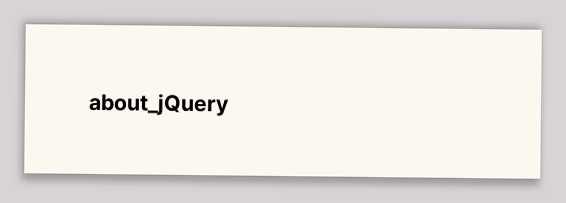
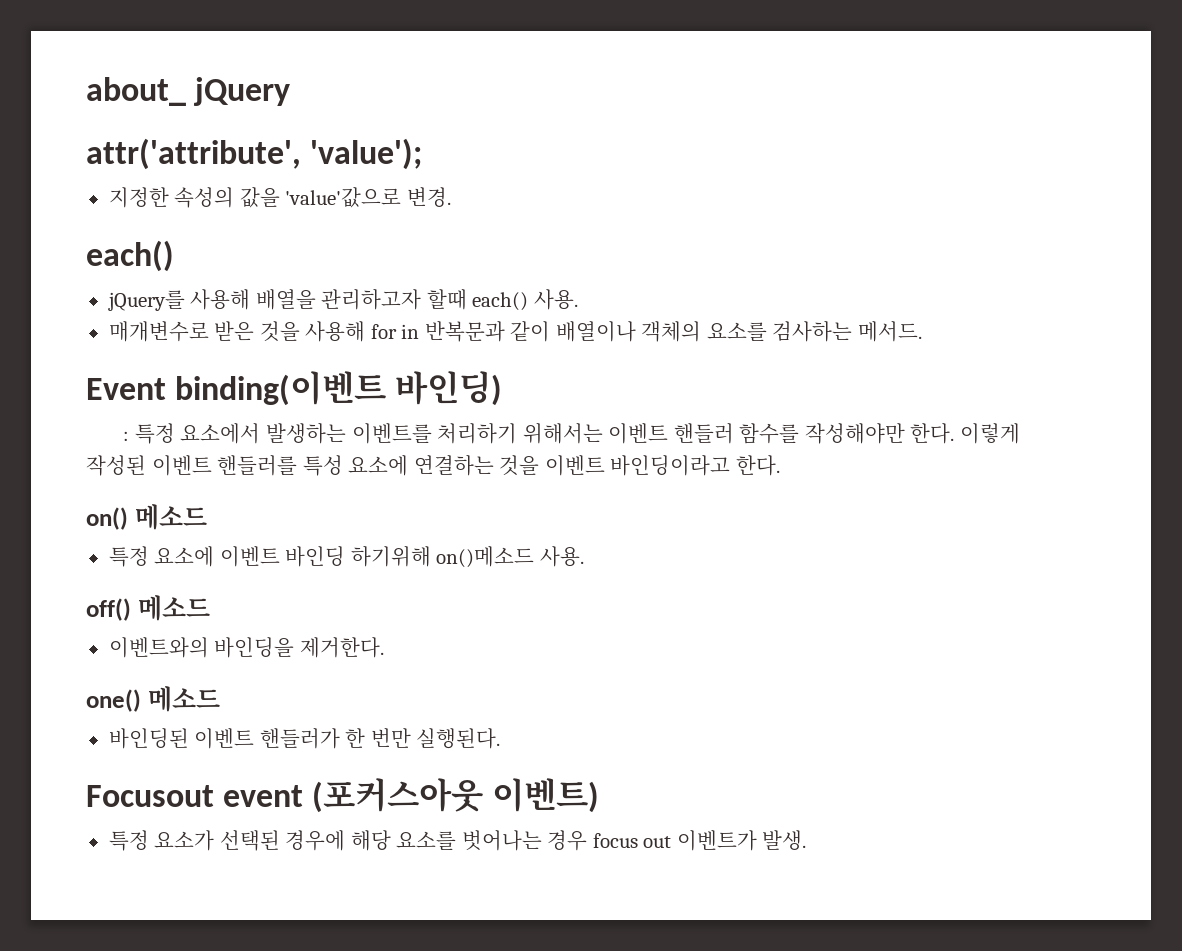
- about_jQuery
+ about_ jQuery
+ attr('attribute', 'value');
+ 지정한 속성의 값을 'value'값으로 변경.
+ each()
+ jQuery를 사용해 배열을 관리하고자 할때 each() 사용.
+ 매개변수로 받은 것을 사용해 for in 반복문과 같이 배열이나 객체의 요소를 검사하는 메서드.
+ Event binding(이벤트 바인딩)
+ : 특정 요소에서 발생하는 이벤트를 처리하기 위해서는 이벤트 핸들러 함수를 작성해야만 한다. 이렇게 작성된 이벤트 핸들러를 특성 요소에 연결하는 것을 이벤트 바인딩이라고 한다.
+ on() 메소드
+ 특정 요소에 이벤트 바인딩 하기위해 on()메소드 사용.
+ off() 메소드
+ 이벤트와의 바인딩을 제거한다.
+ one() 메소드
+ 바인딩된 이벤트 핸들러가 한 번만 실행된다.
+ Focusout event (포커스아웃 이벤트)
+ 특정 요소가 선택된 경우에 해당 요소를 벗어나는 경우 focus out 이벤트가 발생.

